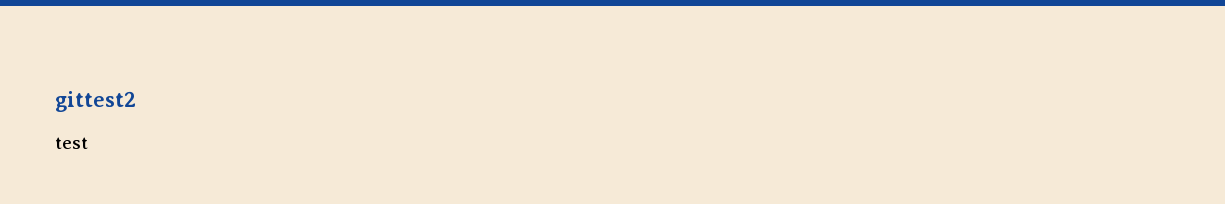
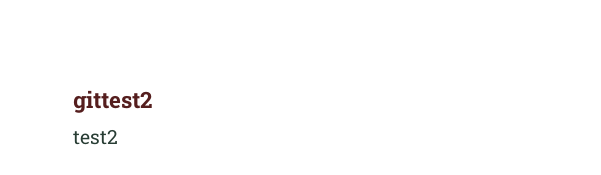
- test
+ test2

